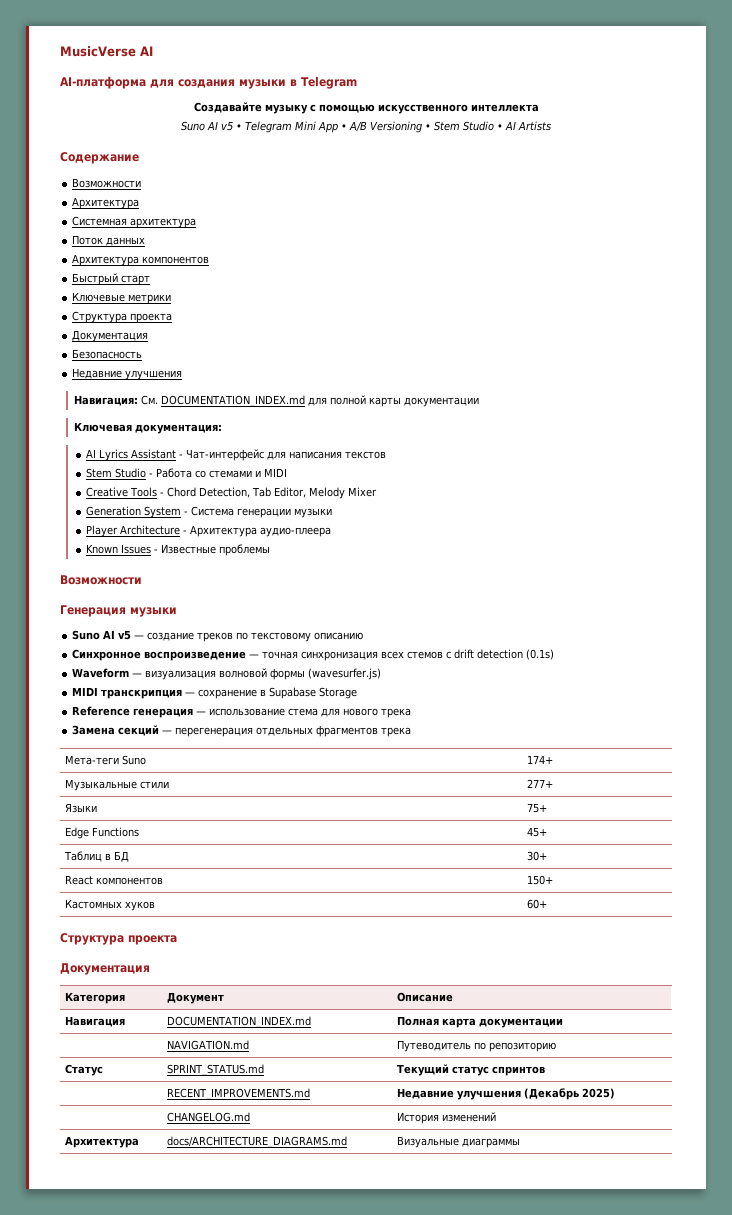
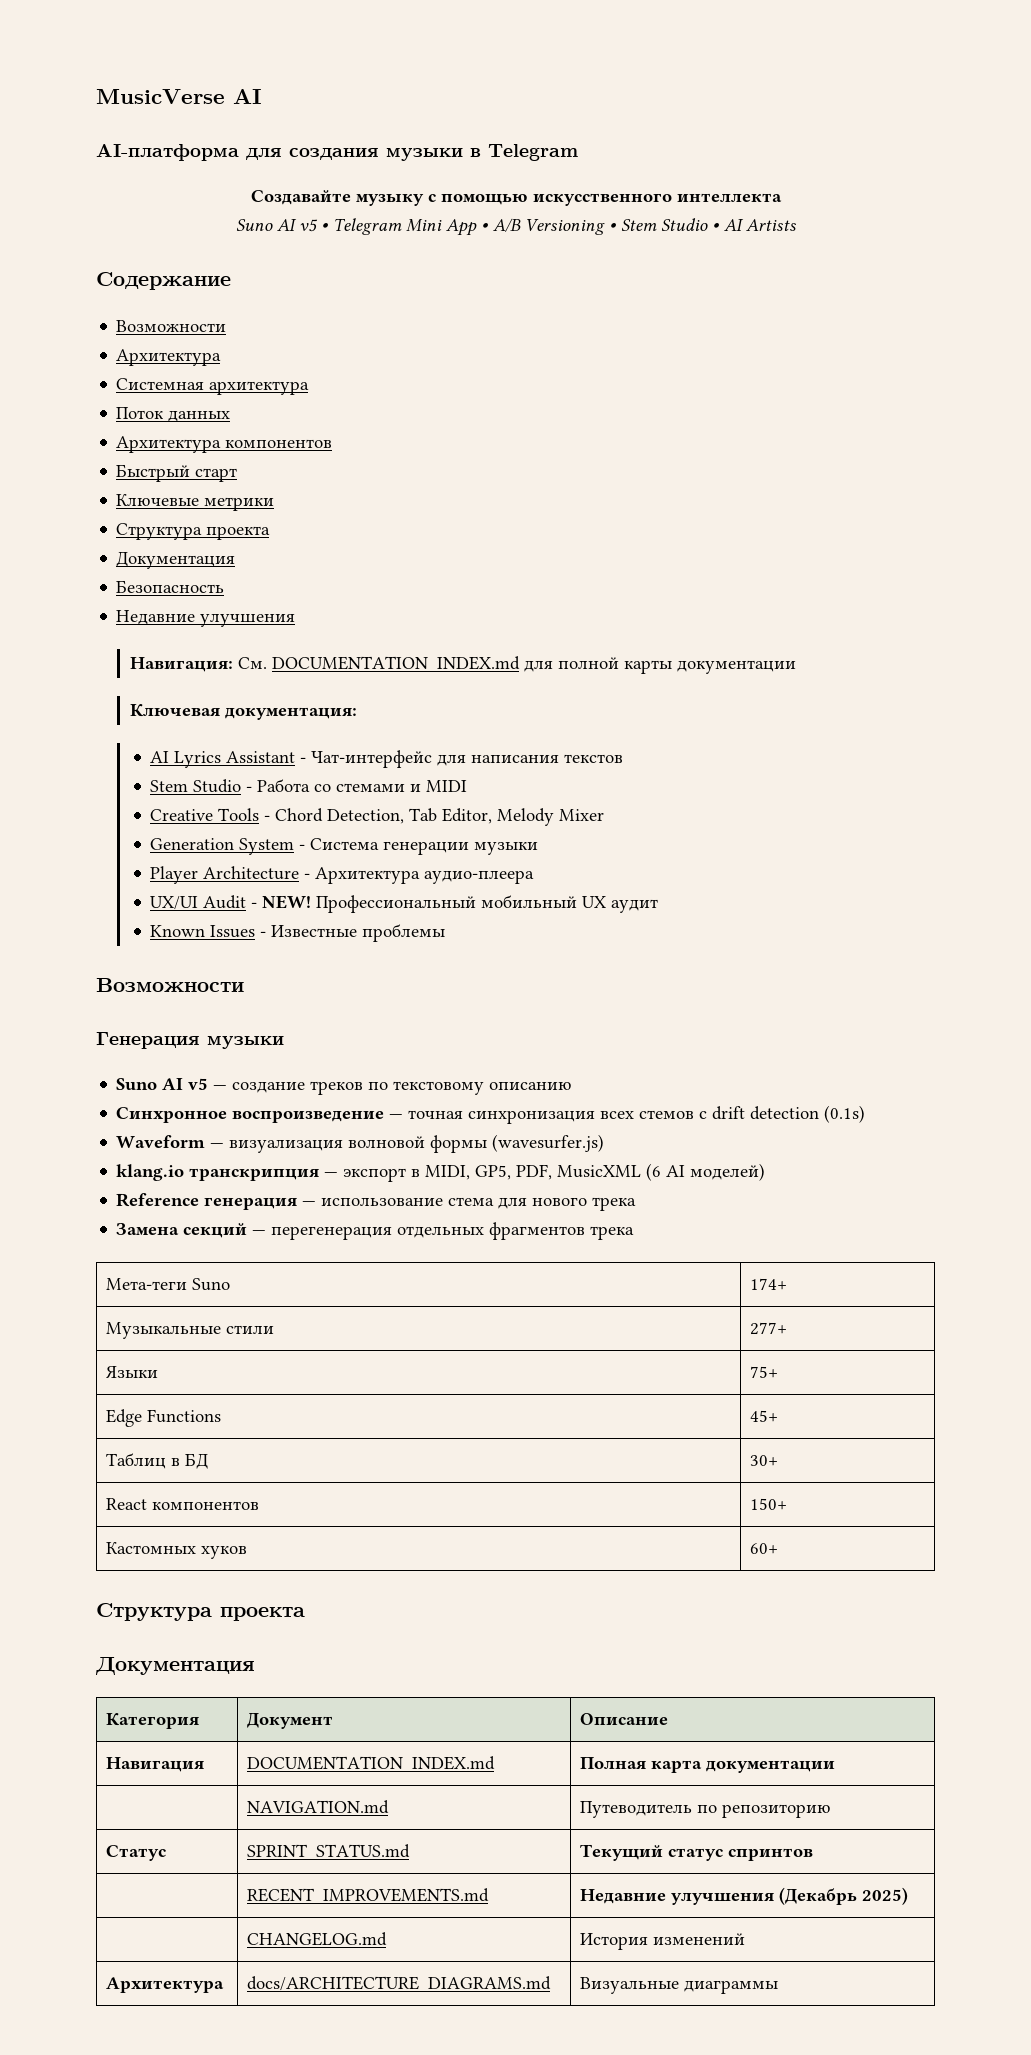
+ UX/UI Audit - NEW! Профессиональный мобильный UX аудит
- MIDI транскрипция — сохранение в Supabase Storage
+ klang.io транскрипция — экспорт в MIDI, GP5, PDF, MusicXML (6 AI моделей)

